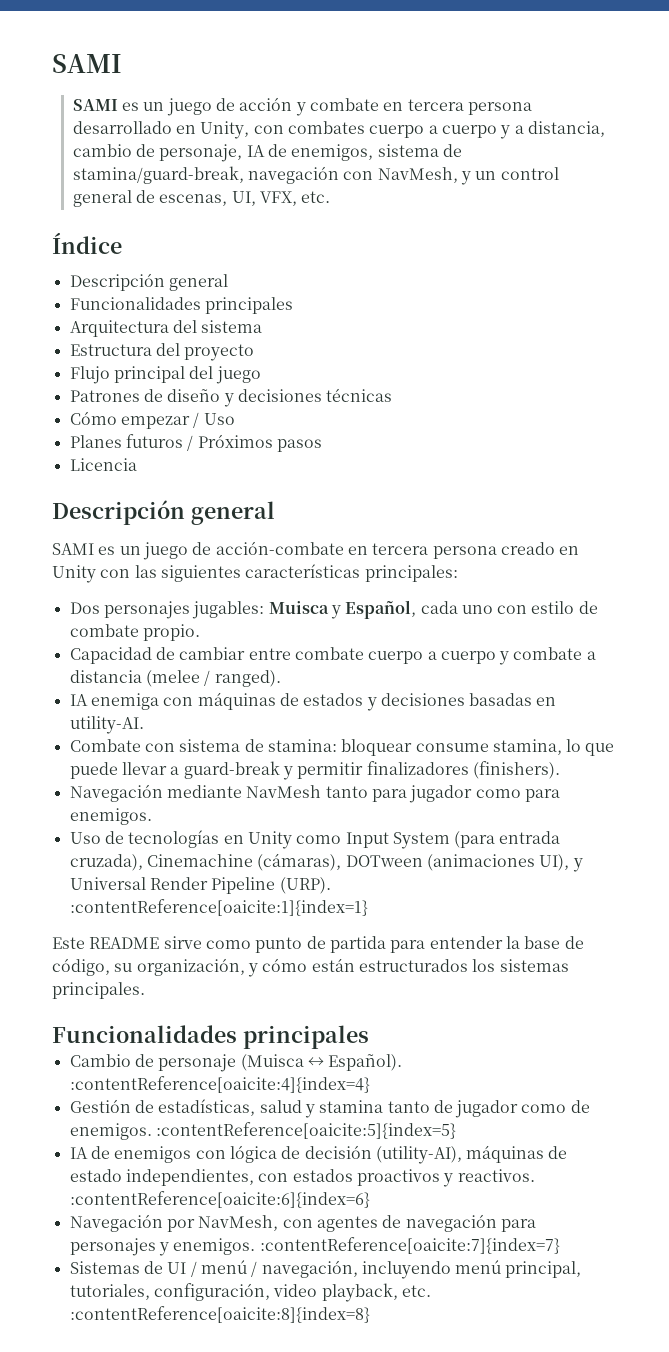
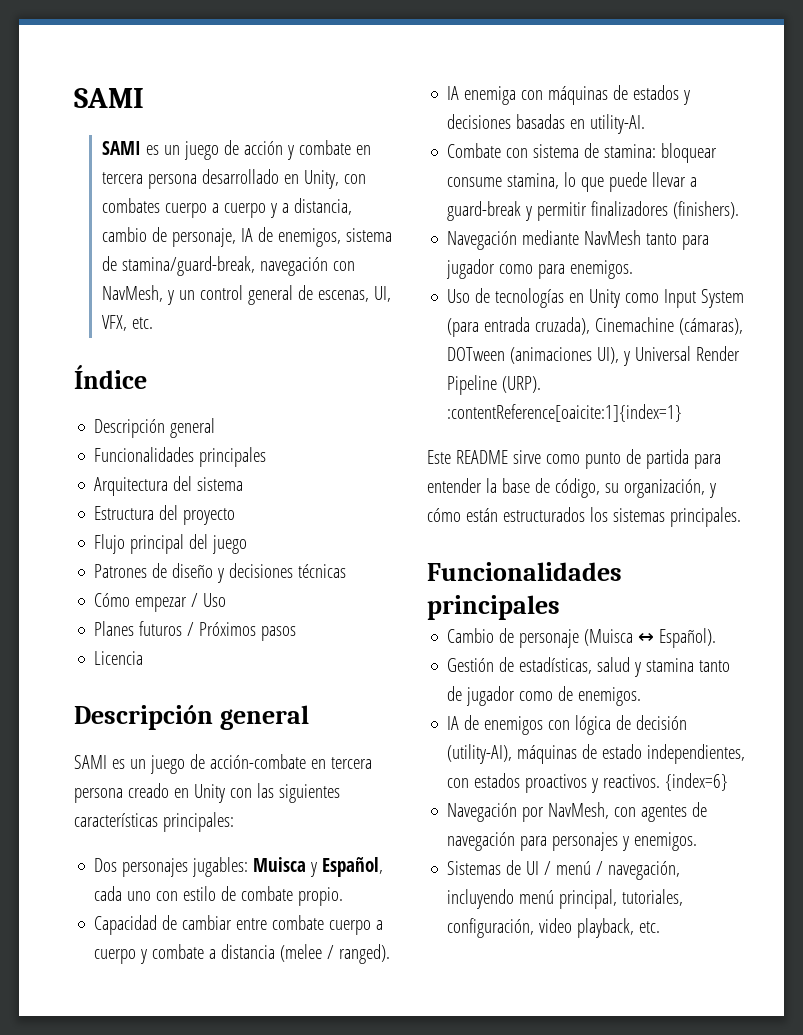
- Cambio de personaje (Muisca ↔ Español). :contentReference[oaicite:4]{index=4}
+ Cambio de personaje (Muisca ↔ Español).
- Gestión de estadísticas, salud y stamina tanto de jugador como de enemigos. :contentReference[oaicite:5]{index=5}
+ Gestión de estadísticas, salud y stamina tanto de jugador como de enemigos.
- IA de enemigos con lógica de decisión (utility-AI), máquinas de estado independientes, con estados proactivos y reactivos. :contentReference[oaicite:6]{index=6}
+ IA de enemigos con lógica de decisión (utility-AI), máquinas de estado independientes, con estados proactivos y reactivos. {index=6}
- Navegación por NavMesh, con agentes de navegación para personajes y enemigos. :contentReference[oaicite:7]{index=7}
+ Navegación por NavMesh, con agentes de navegación para personajes y enemigos.
- Sistemas de UI / menú / navegación, incluyendo menú principal, tutoriales, configuración, video playback, etc. :contentReference[oaicite:8]{index=8}
+ Sistemas de UI / menú / navegación, incluyendo menú principal, tutoriales, configuración, video playback, etc.

